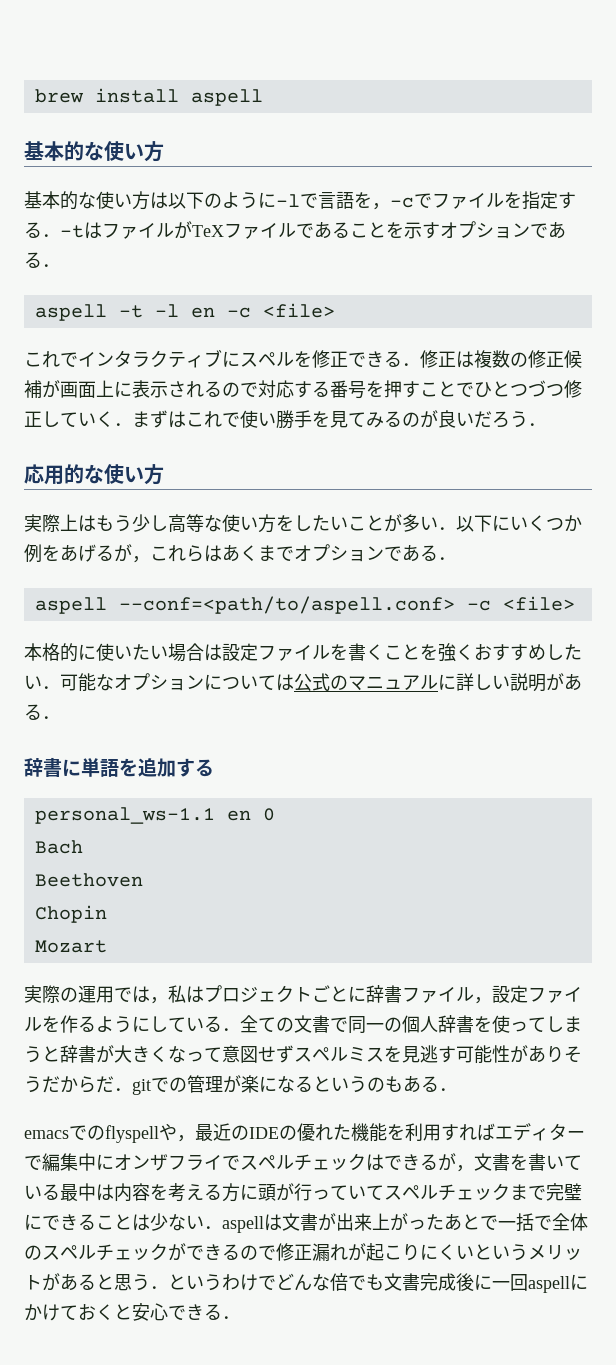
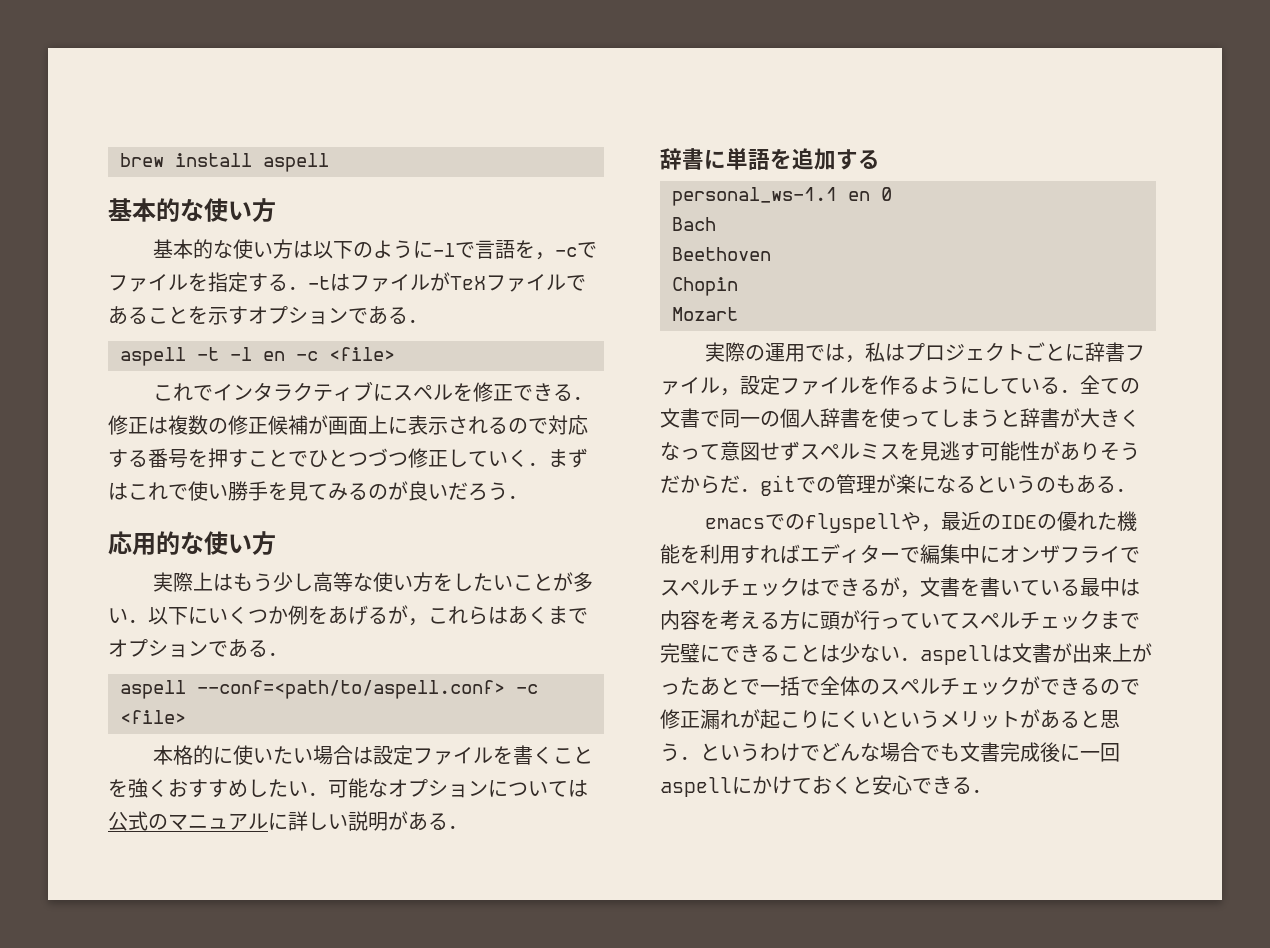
- emacsでのflyspellや，最近のIDEの優れた機能を利用すればエディターで編集中にオンザフライでスペルチェックはできるが，文書を書いている最中は内容を考える方に頭が行っていてスペルチェックまで完璧にできることは少ない．aspellは文書が出来上がったあとで一括で全体のスペルチェックができるので修正漏れが起こりにくいというメリットがあると思う．というわけでどんな倍でも文書完成後に一回aspellにかけておくと安心できる．
+ emacsでのflyspellや，最近のIDEの優れた機能を利用すればエディターで編集中にオンザフライでスペルチェックはできるが，文書を書いている最中は内容を考える方に頭が行っていてスペルチェックまで完璧にできることは少ない．aspellは文書が出来上がったあとで一括で全体のスペルチェックができるので修正漏れが起こりにくいというメリットがあると思う．というわけでどんな場合でも文書完成後に一回aspellにかけておくと安心できる．

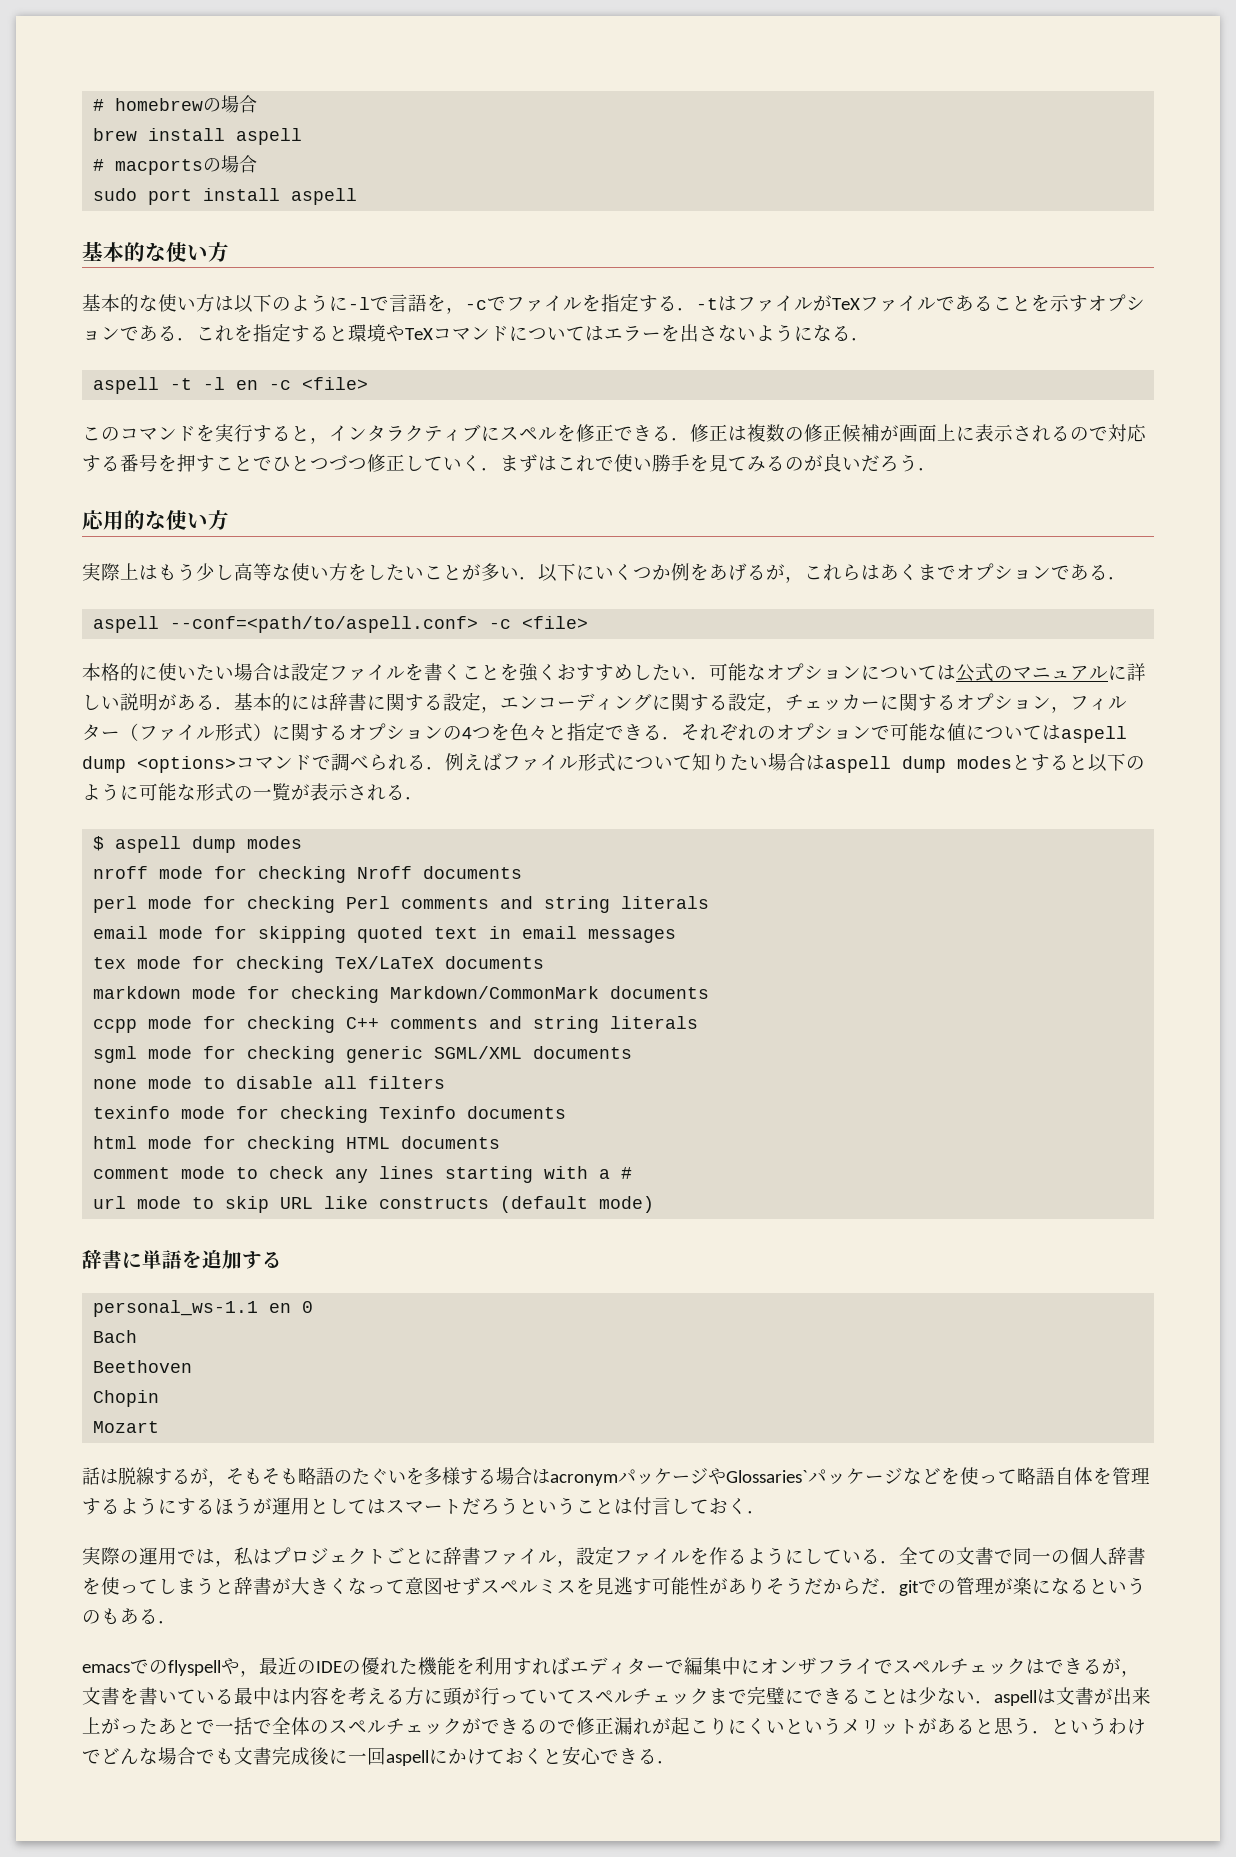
+ # homebrewの場合
+ # macportsの場合
+ sudo port install aspell
- 基本的な使い方は以下のように-lで言語を，-cでファイルを指定する．-tはファイルがTeXファイルであることを示すオプションである．
+ 基本的な使い方は以下のように-lで言語を，-cでファイルを指定する．-tはファイルがTeXファイルであることを示すオプションである．これを指定すると環境やTeXコマンドについてはエラーを出さないようになる．
- これでインタラクティブにスペルを修正できる．修正は複数の修正候補が画面上に表示されるので対応する番号を押すことでひとつづつ修正していく．まずはこれで使い勝手を見てみるのが良いだろう．
+ このコマンドを実行すると，インタラクティブにスペルを修正できる．修正は複数の修正候補が画面上に表示されるので対応する番号を押すことでひとつづつ修正していく．まずはこれで使い勝手を見てみるのが良いだろう．
- 本格的に使いたい場合は設定ファイルを書くことを強くおすすめしたい．可能なオプションについては公式のマニュアルに詳しい説明がある．
+ 本格的に使いたい場合は設定ファイルを書くことを強くおすすめしたい．可能なオプションについては公式のマニュアルに詳しい説明がある．基本的には辞書に関する設定，エンコーディングに関する設定，チェッカーに関するオプション，フィルター（ファイル形式）に関するオプションの4つを色々と指定できる．それぞれのオプションで可能な値についてはaspell dump <options>コマンドで調べられる．例えばファイル形式について知りたい場合はaspell dump modesとすると以下のように可能な形式の一覧が表示される．
+ $ aspell dump modes
+ nroff mode for checking Nroff documents
+ perl mode for checking Perl comments and string literals
+ email mode for skipping quoted text in email messages
+ tex mode for checking TeX/LaTeX documents
+ markdown mode for checking Markdown/CommonMark documents
+ ccpp mode for checking C++ comments and string literals
+ sgml mode for checking generic SGML/XML documents
+ none mode to disable all filters
+ texinfo mode for checking Texinfo documents
+ html mode for checking HTML documents
+ comment mode to check any lines starting with a #
+ url mode to skip URL like constructs (default mode)
+ 話は脱線するが，そもそも略語のたぐいを多様する場合はacronymパッケージやGlossaries`パッケージなどを使って略語自体を管理するようにするほうが運用としてはスマートだろうということは付言しておく．

